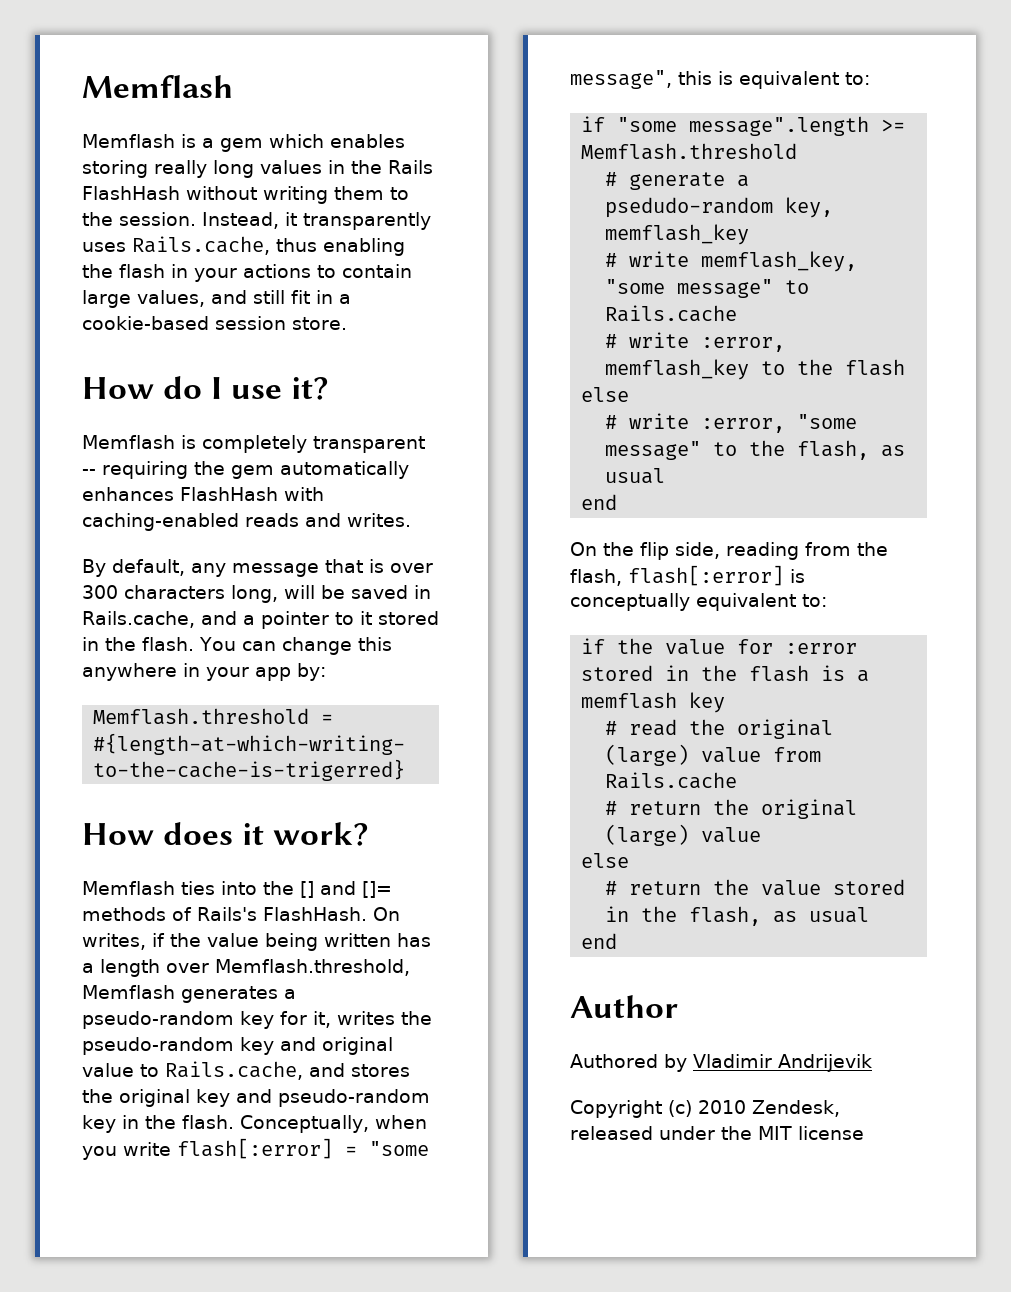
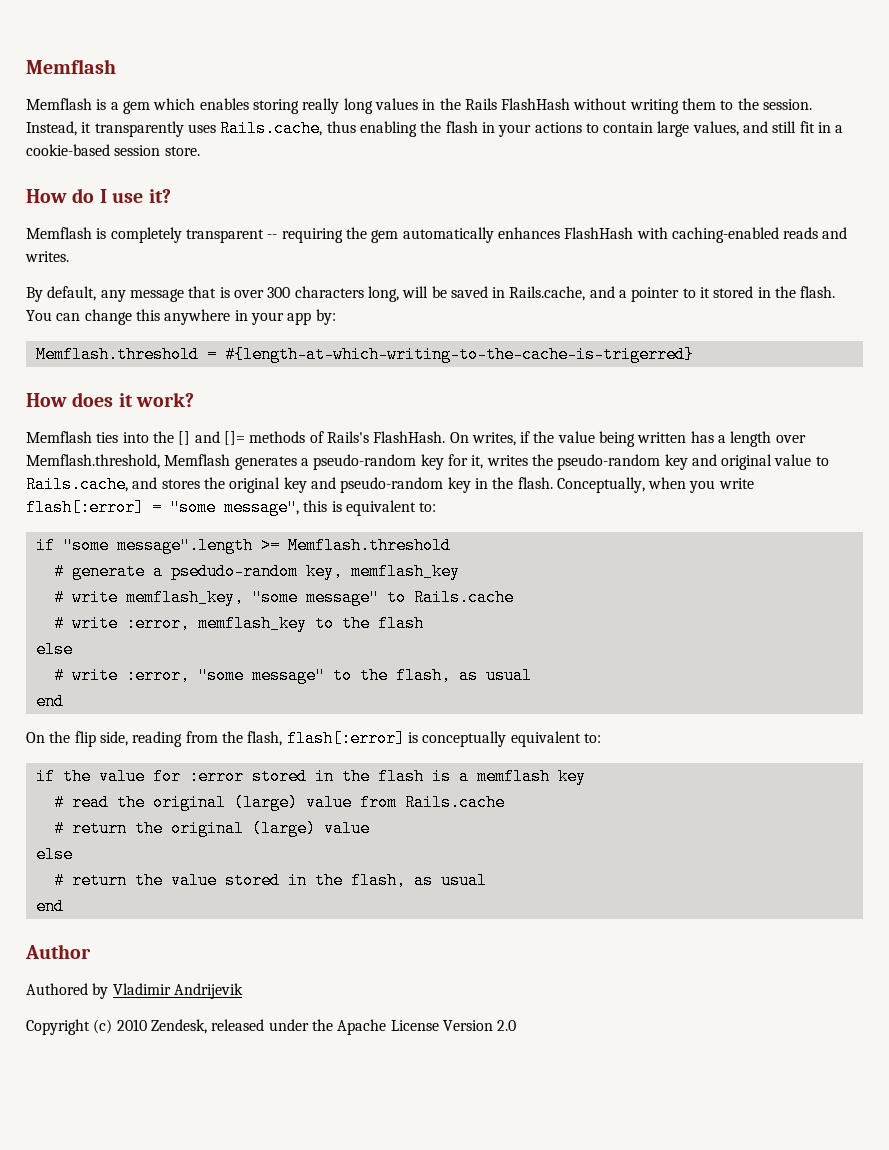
- Copyright (c) 2010 Zendesk, released under the MIT license
+ Copyright (c) 2010 Zendesk, released under the Apache License Version 2.0

